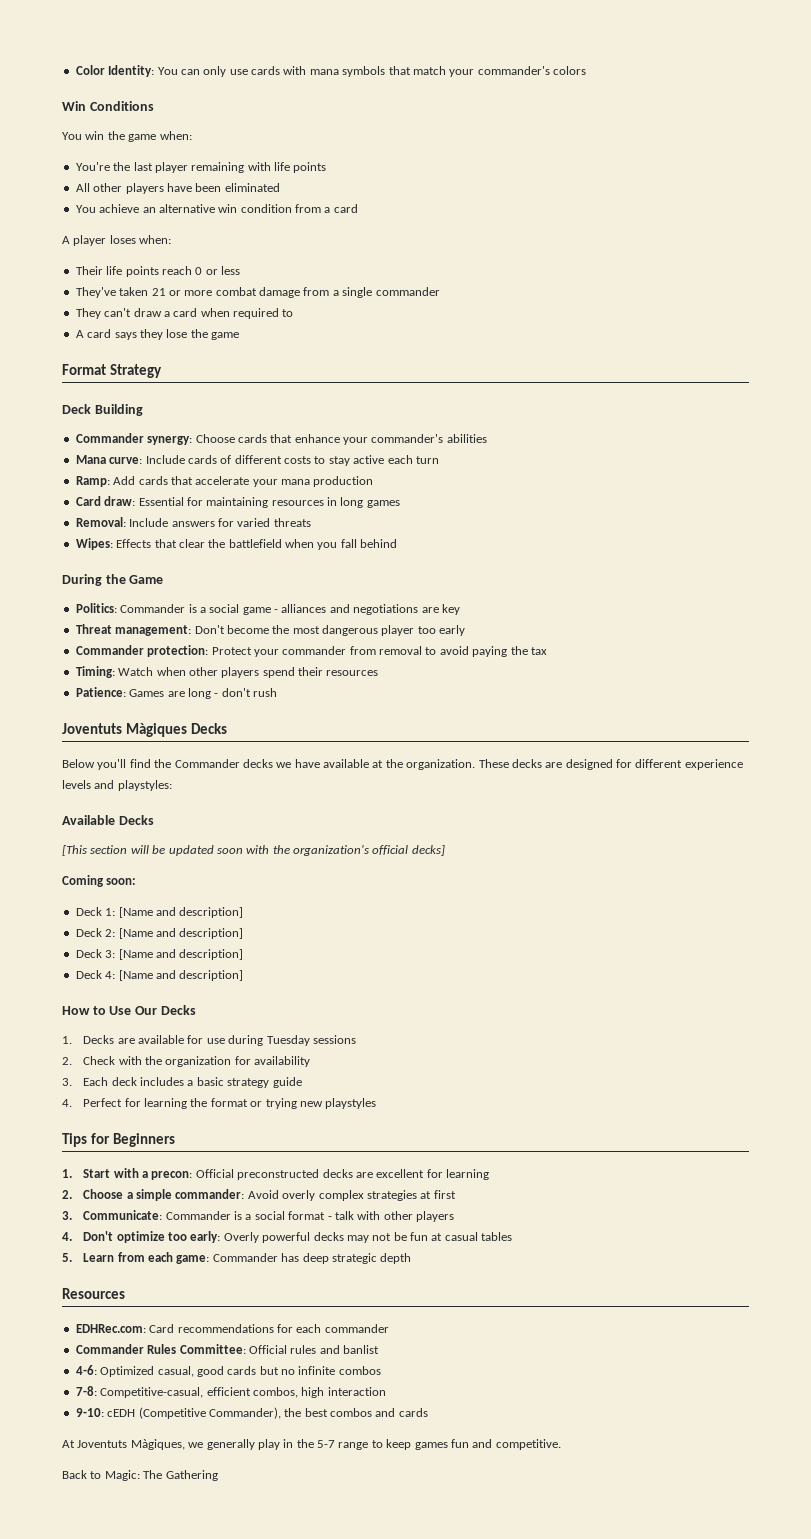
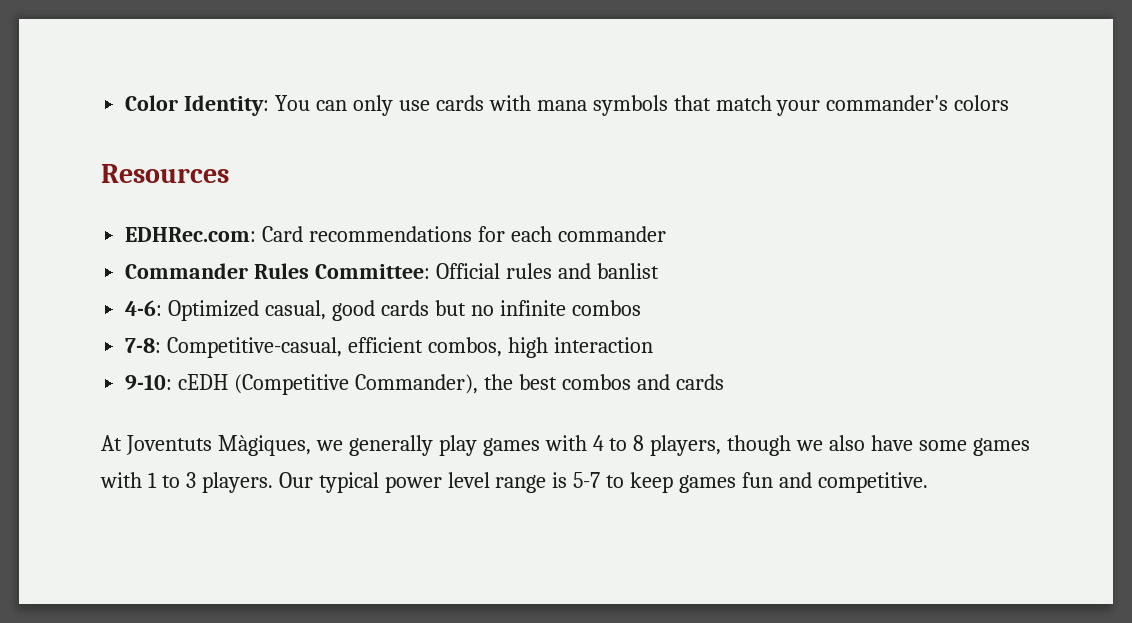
- Win Conditions
- You win the game when:
- You're the last player remaining with life points
- All other players have been eliminated
- You achieve an alternative win condition from a card
- A player loses when:
- Their life points reach 0 or less
- They've taken 21 or more combat damage from a single commander
- They can't draw a card when required to
- A card says they lose the game
- Format Strategy
- Deck Building
- Commander synergy: Choose cards that enhance your commander's abilities
- Mana curve: Include cards of different costs to stay active each turn
- Ramp: Add cards that accelerate your mana production
- Card draw: Essential for maintaining resources in long games
- Removal: Include answers for varied threats
- Wipes: Effects that clear the battlefield when you fall behind
- During the Game
- Politics: Commander is a social game - alliances and negotiations are key
- Threat management: Don't become the most dangerous player too early
- Commander protection: Protect your commander from removal to avoid paying the tax
- Timing: Watch when other players spend their resources
- Patience: Games are long - don't rush
- Joventuts Màgiques Decks
- Below you'll find the Commander decks we have available at the organization. These decks are designed for different experience levels and playstyles:
- Available Decks
- [This section will be updated soon with the organization's official decks]
- Coming soon:
- Deck 1: [Name and description]
- Deck 2: [Name and description]
- Deck 3: [Name and description]
- Deck 4: [Name and description]
- How to Use Our Decks
- 1. Decks are available for use during Tuesday sessions
- 2. Check with the organization for availability
- 3. Each deck includes a basic strategy guide
- 4. Perfect for learning the format or trying new playstyles
- Tips for Beginners
- 1. Start with a precon: Official preconstructed decks are excellent for learning
- 2. Choose a simple commander: Avoid overly complex strategies at first
- 3. Communicate: Commander is a social format - talk with other players
- 4. Don't optimize too early: Overly powerful decks may not be fun at casual tables
- 5. Learn from each game: Commander has deep strategic depth
- At Joventuts Màgiques, we generally play in the 5-7 range to keep games fun and competitive.
+ At Joventuts Màgiques, we generally play games with 4 to 8 players, though we also have some games with 1 to 3 players. Our typical power level range is 5-7 to keep games fun and competitive.
- Back to Magic: The Gathering

